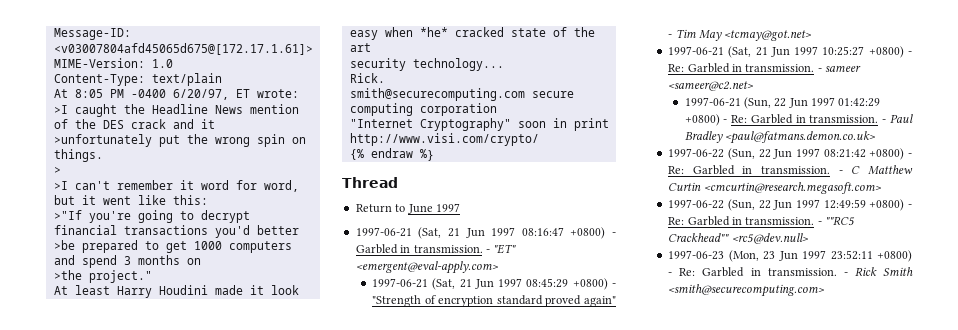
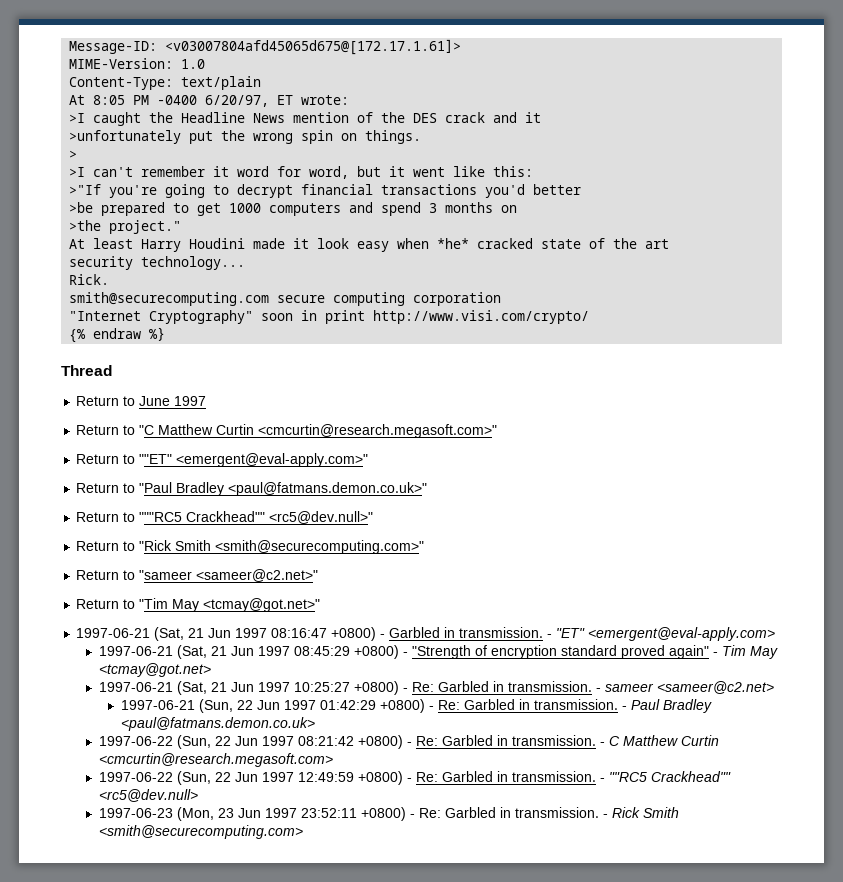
+ Return to "C Matthew Curtin <cmcurtin@research.megasoft.com>"
+ Return to ""ET" <emergent@eval-apply.com>"
+ Return to "Paul Bradley <paul@fatmans.demon.co.uk>"
+ Return to """RC5 Crackhead"" <rc5@dev.null>"
+ Return to "Rick Smith <smith@securecomputing.com>"
+ Return to "sameer <sameer@c2.net>"
+ Return to "Tim May <tcmay@got.net>"

